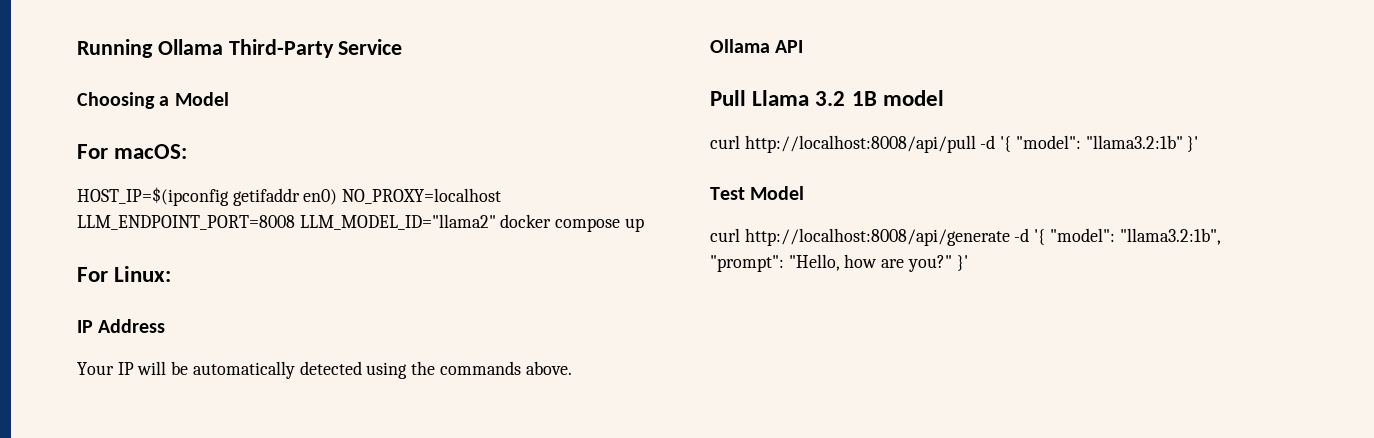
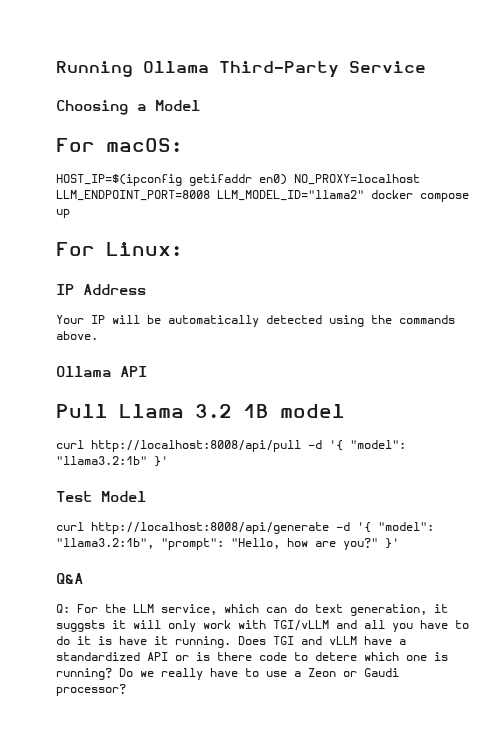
+ Q&A
+ Q: For the LLM service, which can do text generation, it suggsts it will only work with TGI/vLLM and all you have to do it is have it running. Does TGI and vLLM have a standardized API or is there code to detere which one is running? Do we really have to use a Zeon or Gaudi processor?

